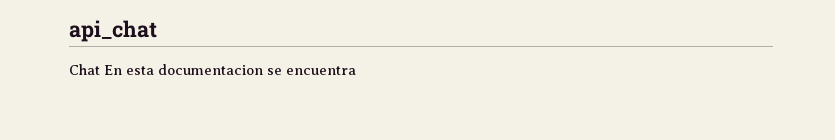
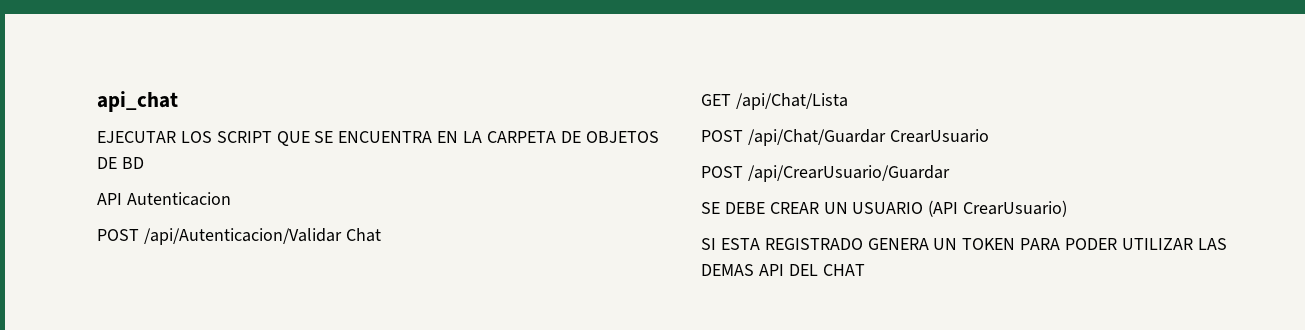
- Chat En esta documentacion se encuentra
+ EJECUTAR LOS SCRIPT QUE SE ENCUENTRA EN LA CARPETA DE OBJETOS DE BD
+ API Autenticacion
+ POST /api/Autenticacion/Validar Chat
+ GET /api/Chat/Lista
+ POST /api/Chat/Guardar CrearUsuario
+ POST /api/CrearUsuario/Guardar
+ SE DEBE CREAR UN USUARIO (API CrearUsuario)
+ SI ESTA REGISTRADO GENERA UN TOKEN PARA PODER UTILIZAR LAS DEMAS API DEL CHAT

